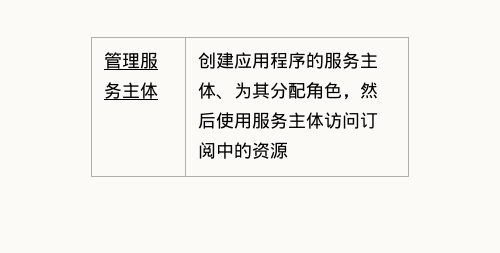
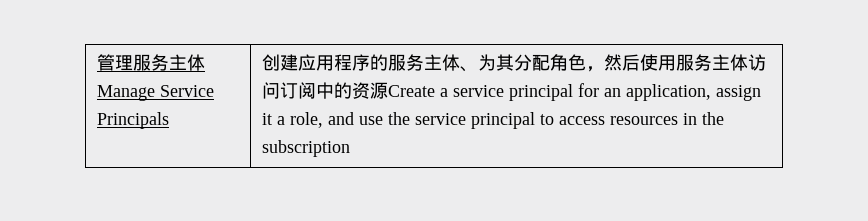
- 管理服务主体
+ 管理服务主体Manage Service Principals
- 创建应用程序的服务主体、为其分配角色，然后使用服务主体访问订阅中的资源
+ 创建应用程序的服务主体、为其分配角色，然后使用服务主体访问订阅中的资源Create a service principal for an application, assign it a role, and use the service principal to access resources in the subscription

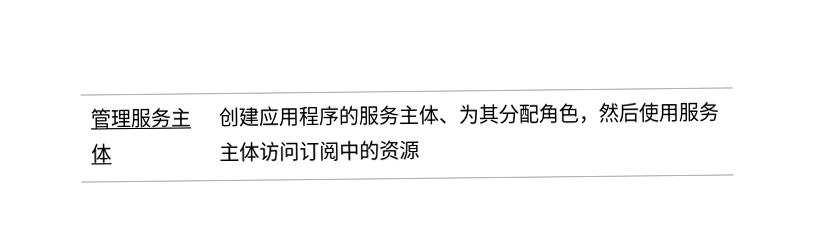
- 管理服务主体Manage Service Principals
+ 管理服务主体
- 创建应用程序的服务主体、为其分配角色，然后使用服务主体访问订阅中的资源Create a service principal for an application, assign it a role, and use the service principal to access resources in the subscription
+ 创建应用程序的服务主体、为其分配角色，然后使用服务主体访问订阅中的资源

